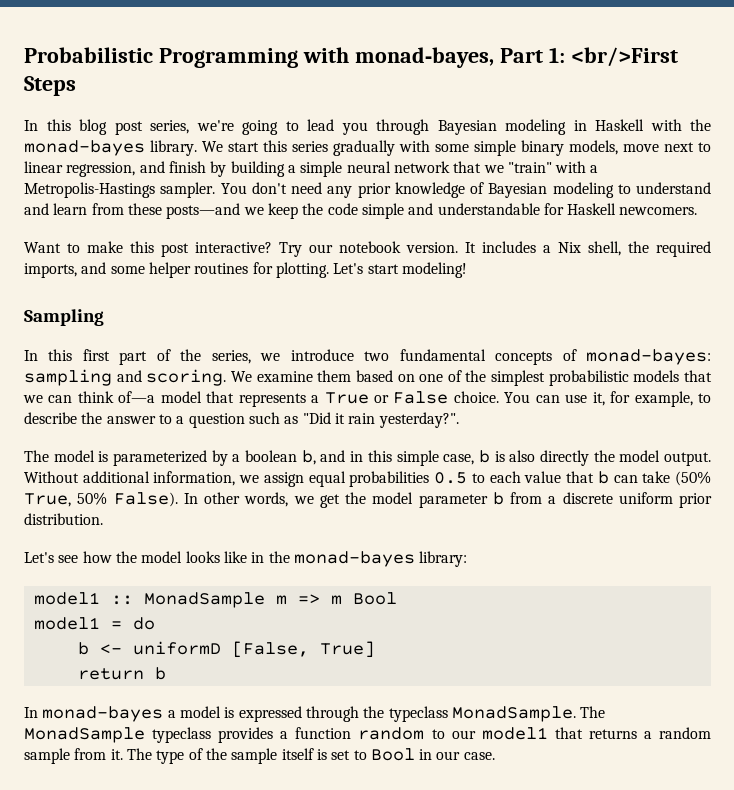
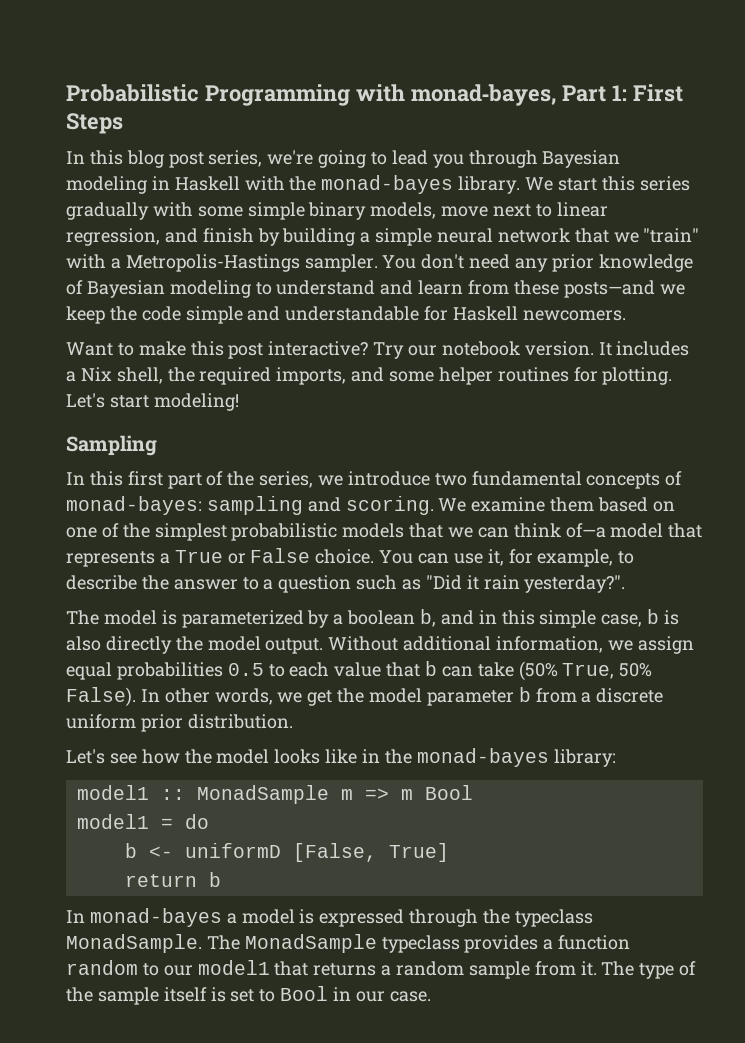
- Probabilistic Programming with monad‑bayes, Part 1: <br/>First Steps
+ Probabilistic Programming with monad‑bayes, Part 1: First Steps

